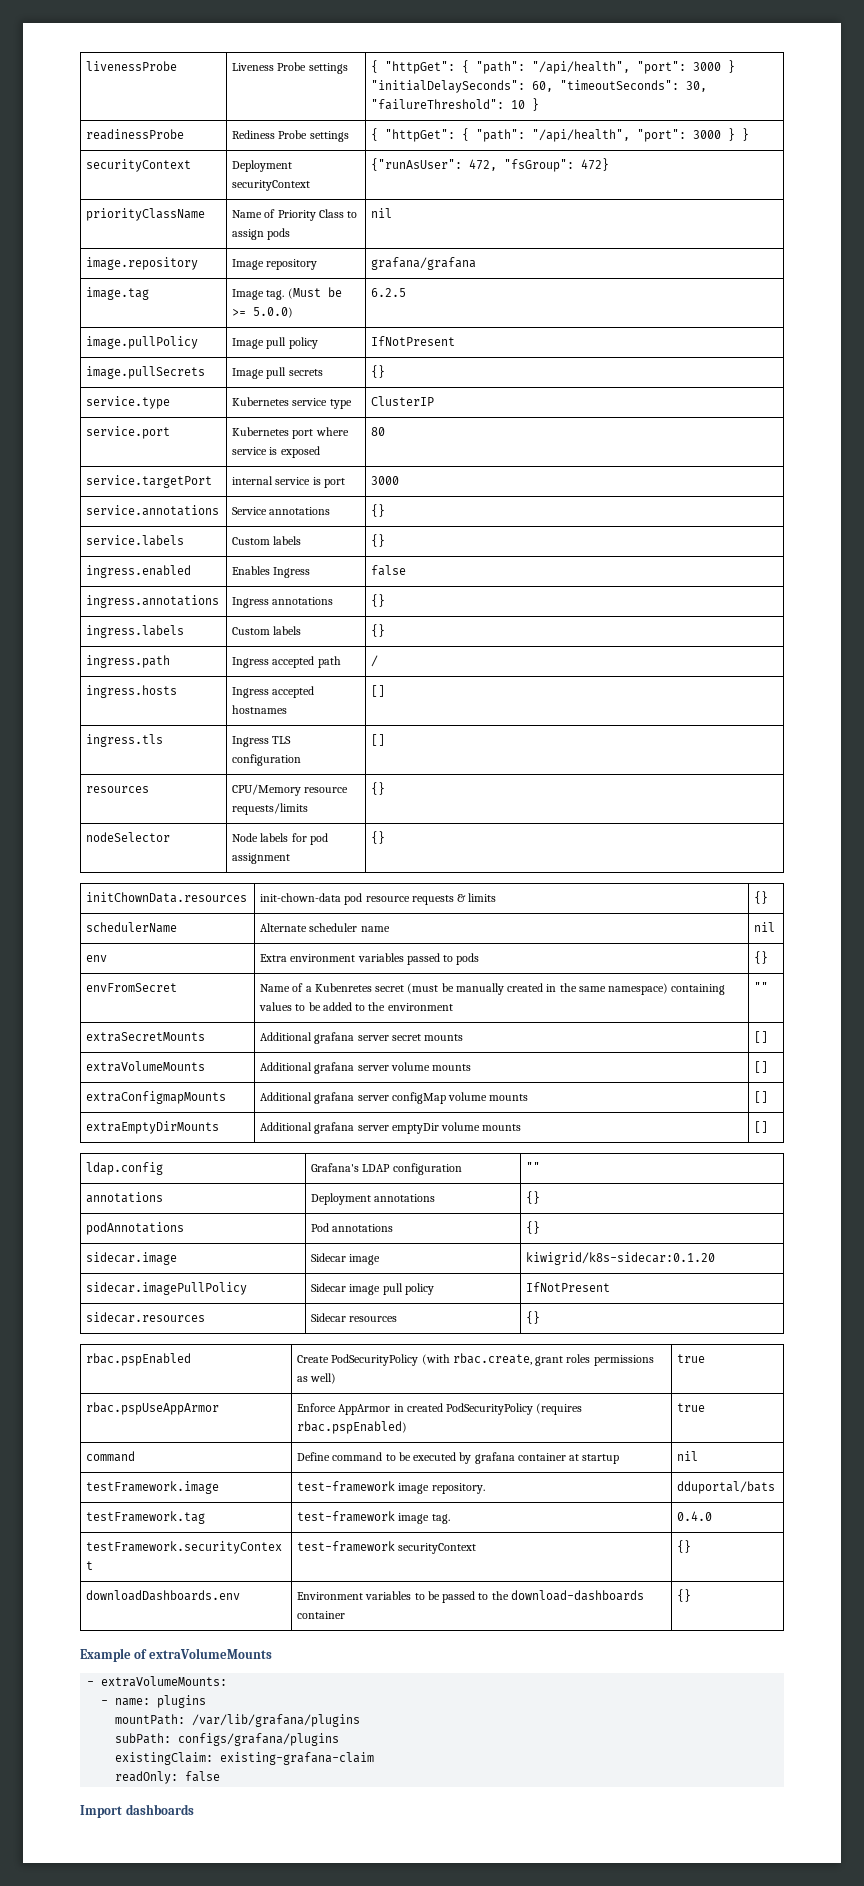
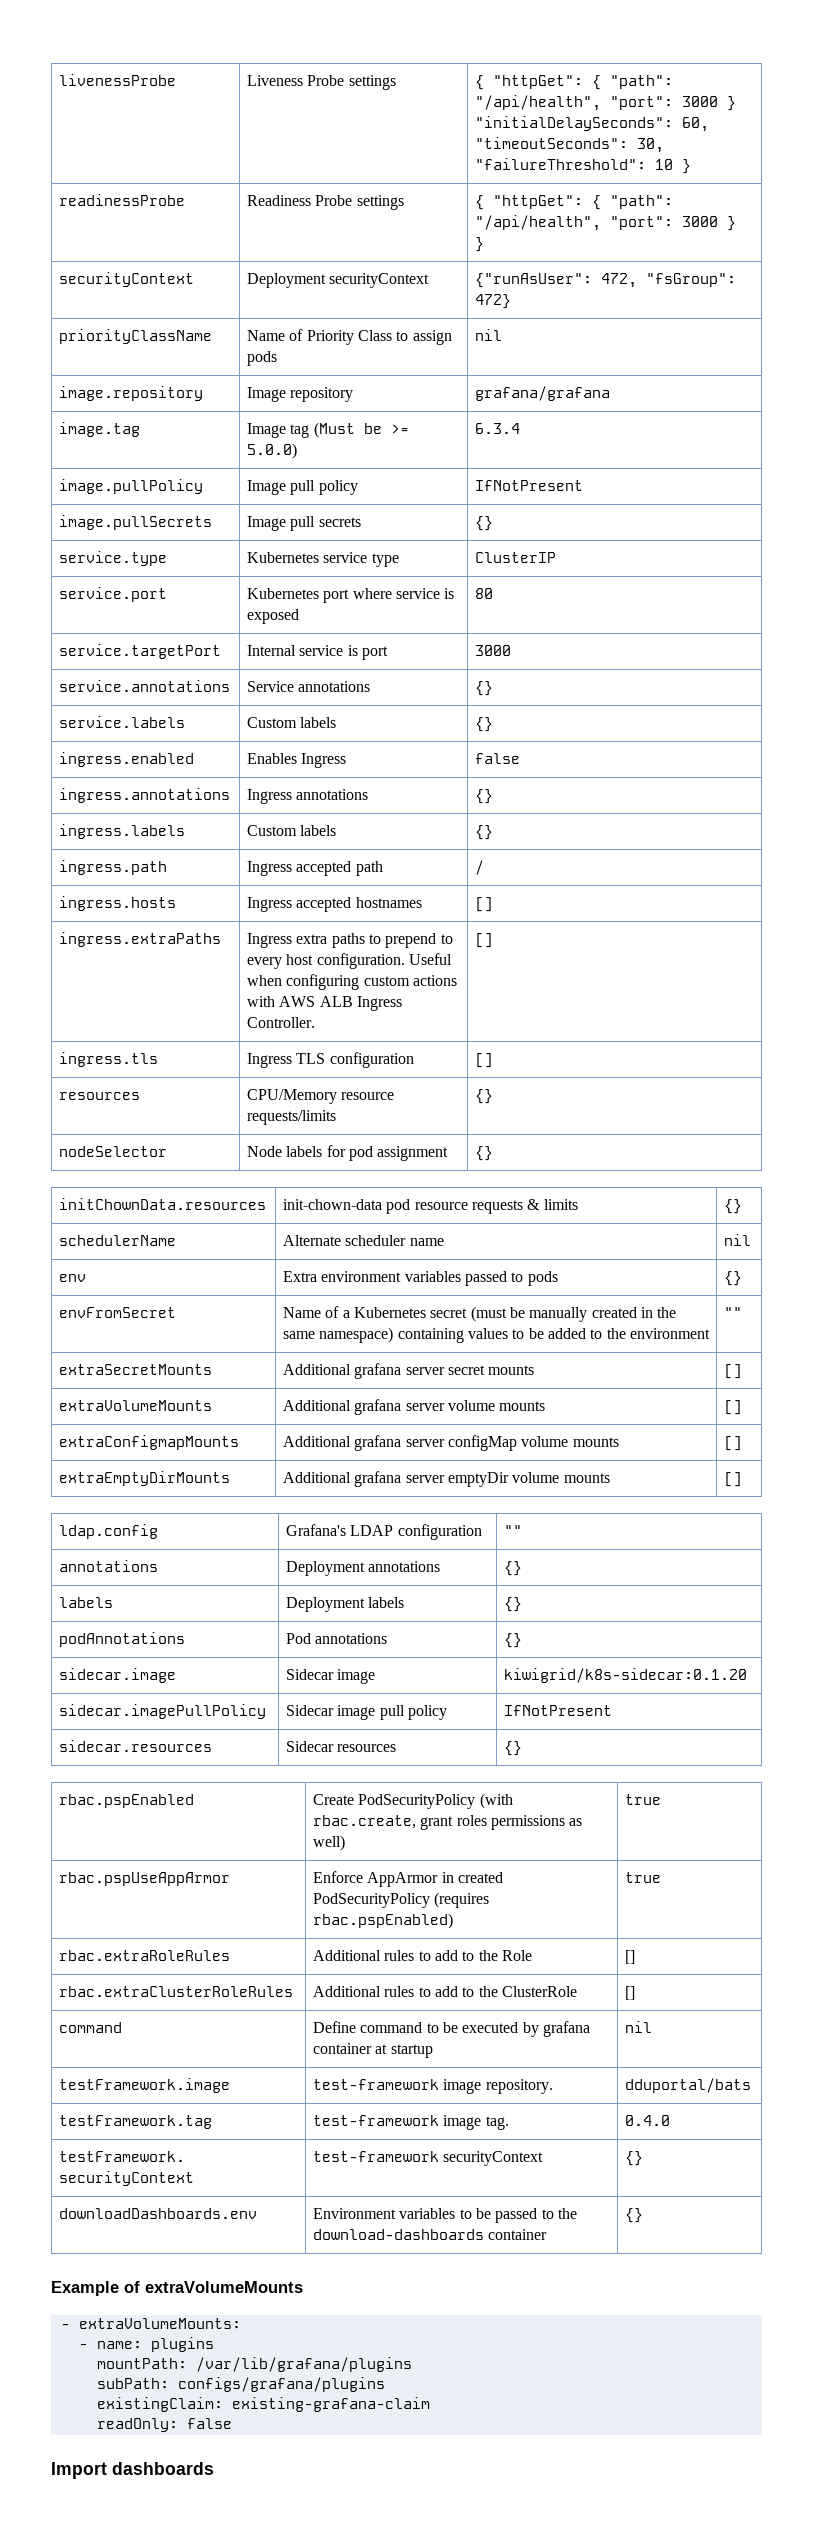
- readinessProbe | Rediness Probe settings | { "httpGet": { "path": "/api/health", "port": 3000 } }
+ readinessProbe | Readiness Probe settings | { "httpGet": { "path": "/api/health", "port": 3000 } }
- image.tag | Image tag. (Must be >= 5.0.0) | 6.2.5
+ image.tag | Image tag (Must be >= 5.0.0) | 6.3.4
- service.targetPort | internal service is port | 3000
+ service.targetPort | Internal service is port | 3000
+ ingress.extraPaths | Ingress extra paths to prepend to every host configuration. Useful when configuring custom actions with AWS ALB Ingress Controller. | []
- envFromSecret | Name of a Kubenretes secret (must be manually created in the same namespace) containing values to be added to the environment | ""
+ envFromSecret | Name of a Kubernetes secret (must be manually created in the same namespace) containing values to be added to the environment | ""
+ labels | Deployment labels | {}
+ rbac.extraRoleRules | Additional rules to add to the Role | []
+ rbac.extraClusterRoleRules | Additional rules to add to the ClusterRole | []

